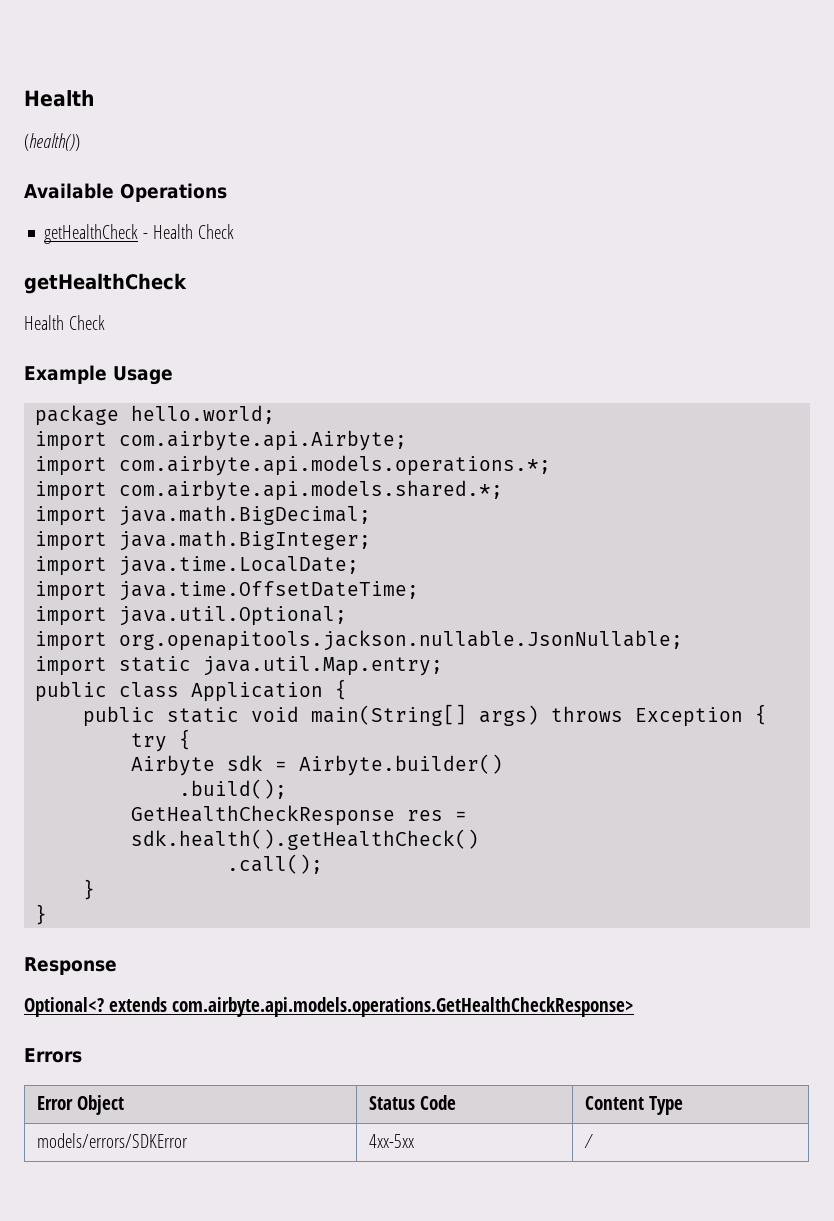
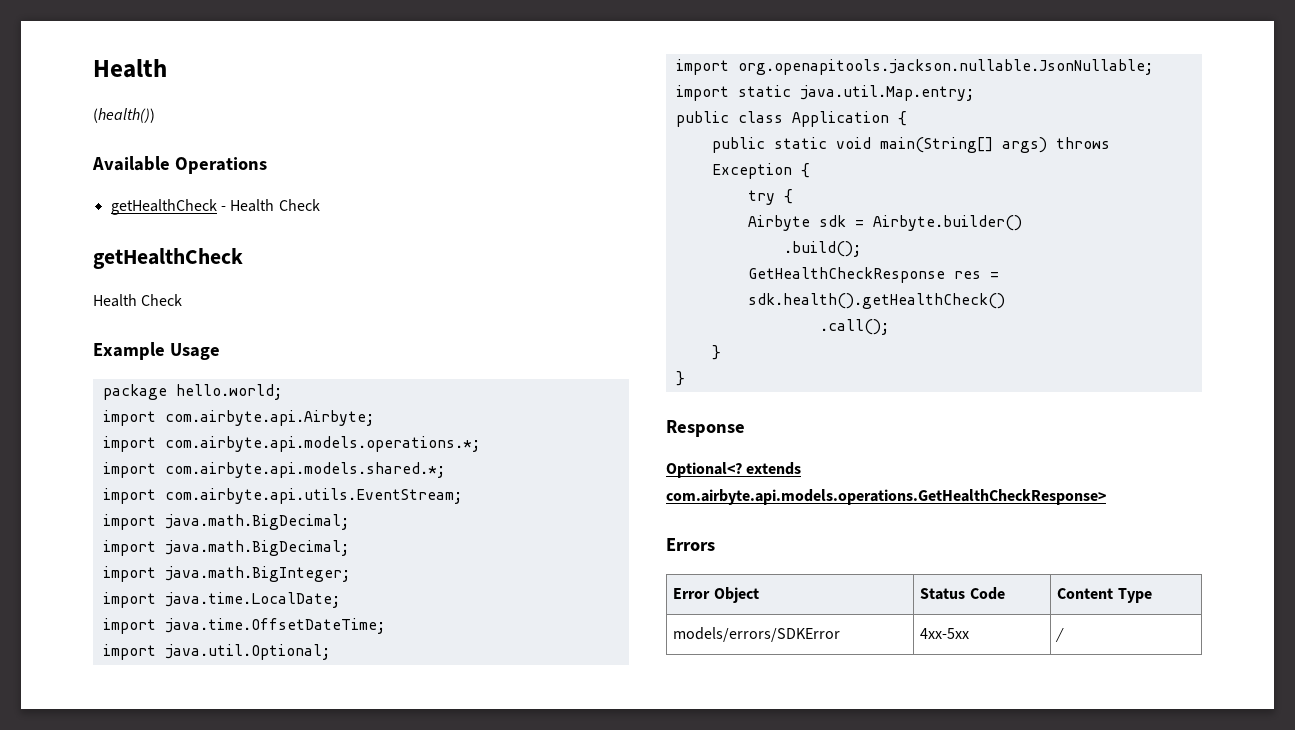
+ import com.airbyte.api.utils.EventStream;
+ import java.math.BigDecimal;

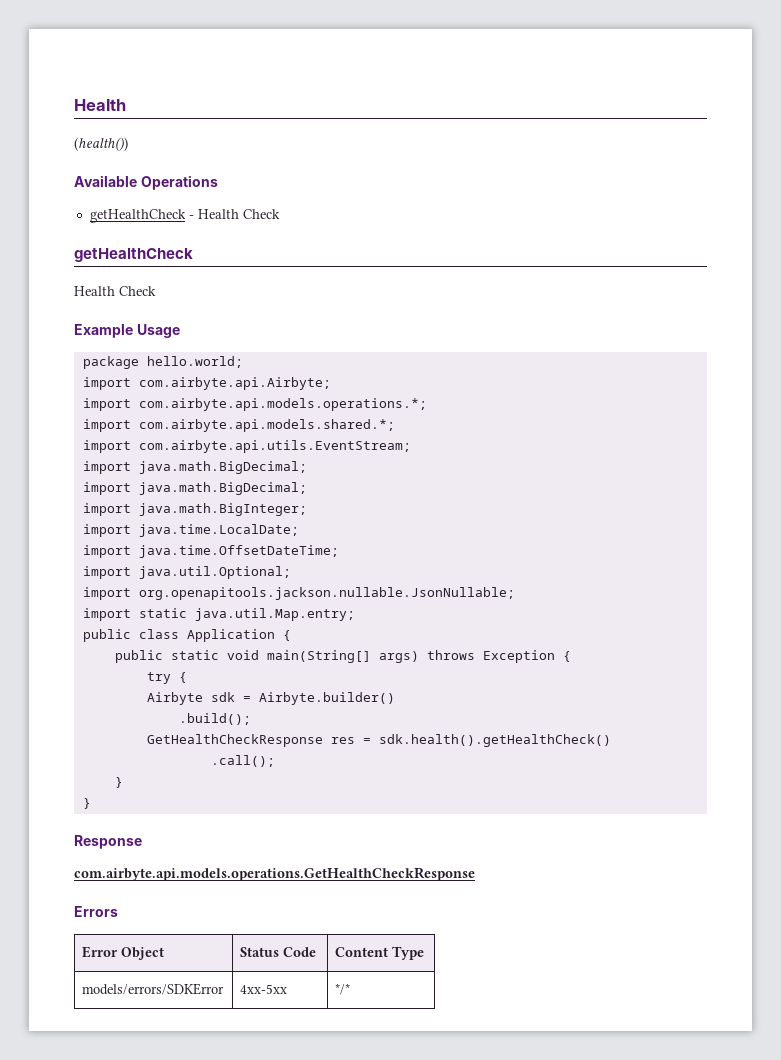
- Optional<? extends com.airbyte.api.models.operations.GetHealthCheckResponse>
+ com.airbyte.api.models.operations.GetHealthCheckResponse
- models/errors/SDKError | 4xx-5xx | /
+ models/errors/SDKError | 4xx-5xx | */*

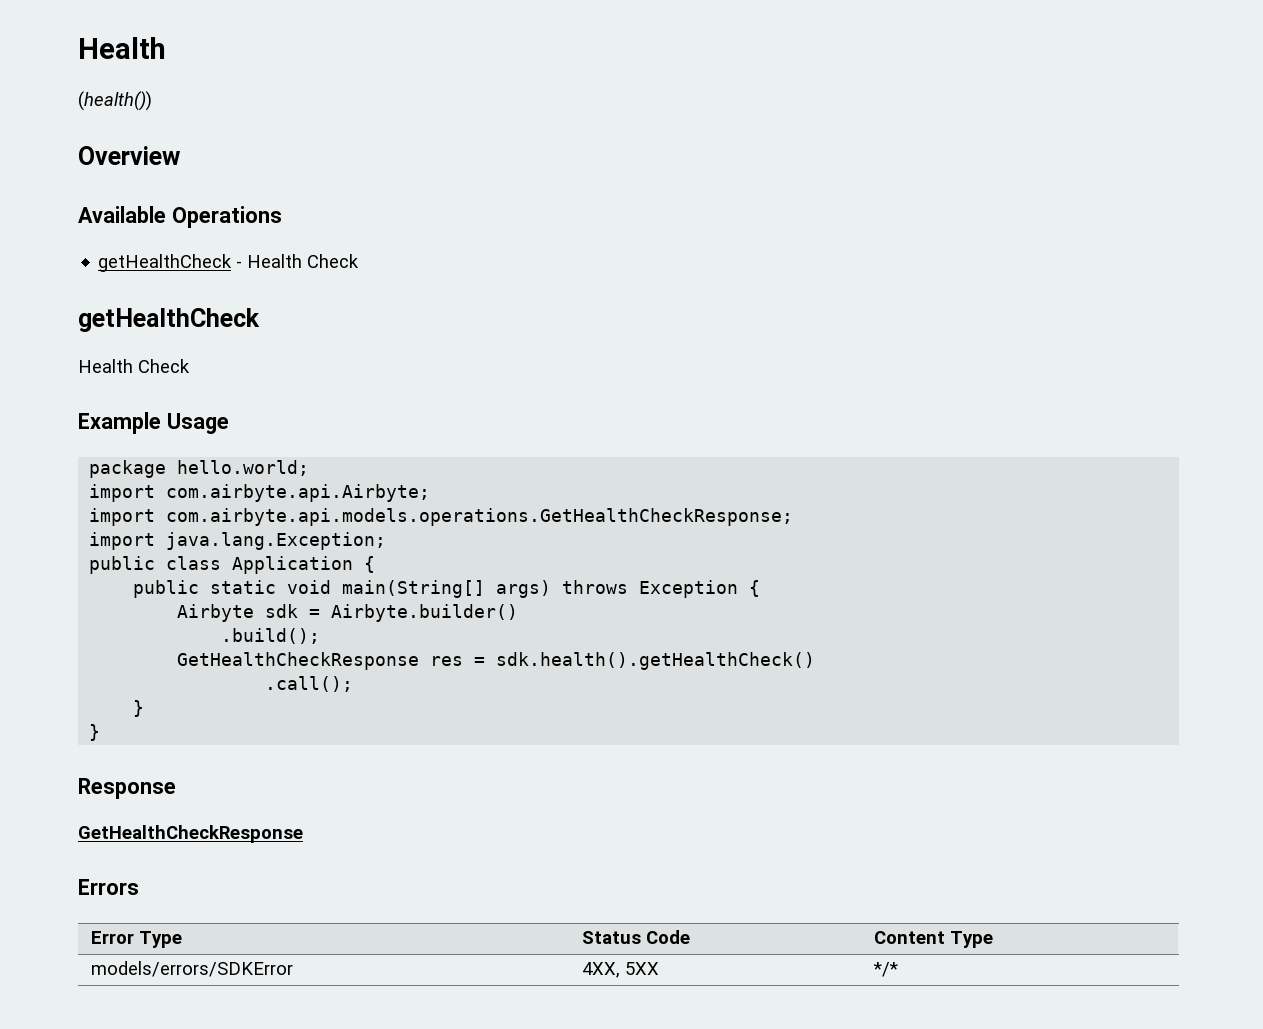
+ Overview
- import com.airbyte.api.models.operations.*;
- import com.airbyte.api.models.shared.*;
- import com.airbyte.api.utils.EventStream;
- import java.math.BigDecimal;
- import java.math.BigDecimal;
- import java.math.BigInteger;
- import java.time.LocalDate;
- import java.time.OffsetDateTime;
- import java.util.Optional;
- import org.openapitools.jackson.nullable.JsonNullable;
- import static java.util.Map.entry;
+ import com.airbyte.api.models.operations.GetHealthCheckResponse;
+ import java.lang.Exception;
- try {
  Response
- com.airbyte.api.models.operations.GetHealthCheckResponse
+ GetHealthCheckResponse
- Error Object | Status Code | Content Type
+ Error Type | Status Code | Content Type
- models/errors/SDKError | 4xx-5xx | */*
+ models/errors/SDKError | 4XX, 5XX | */*

